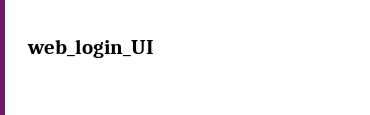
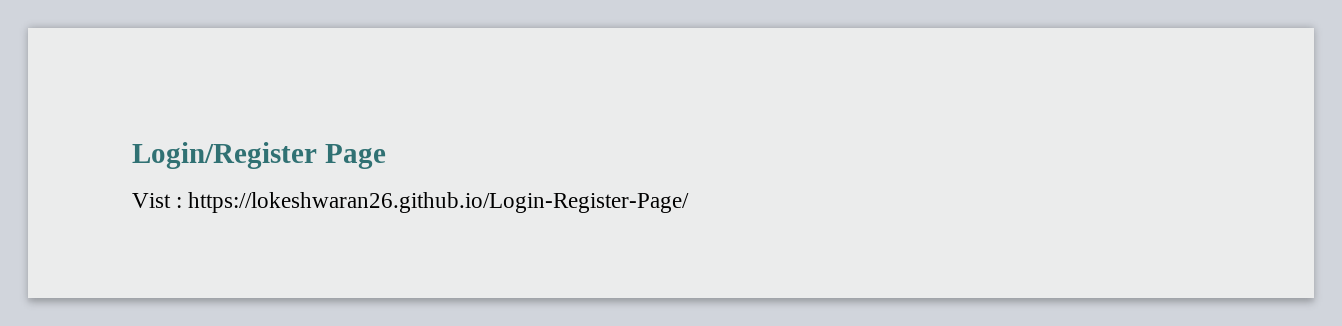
- web_login_UI
+ Login/Register Page
+ Vist : https://lokeshwaran26.github.io/Login-Register-Page/

